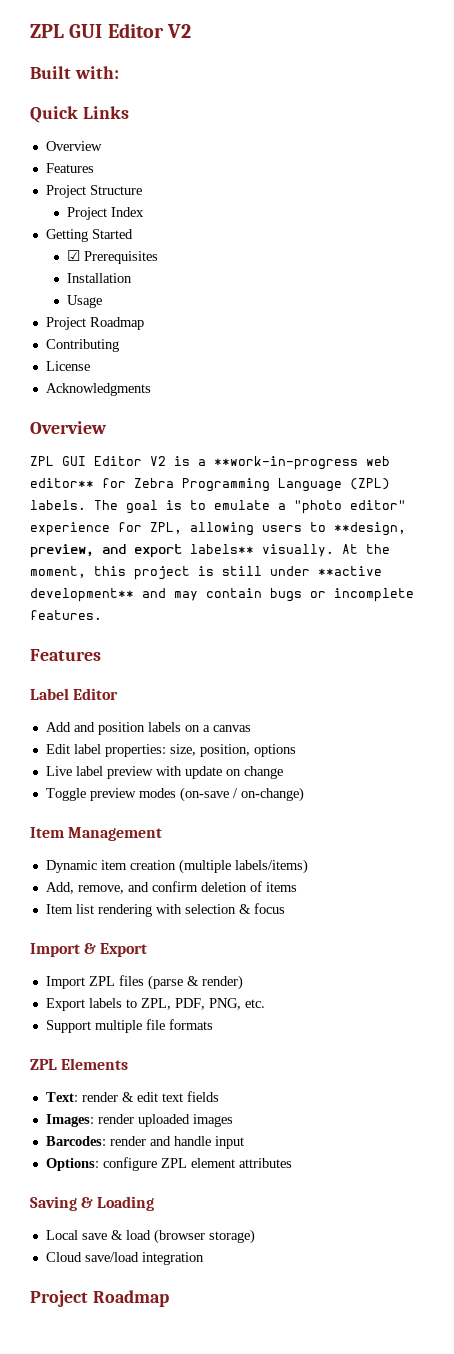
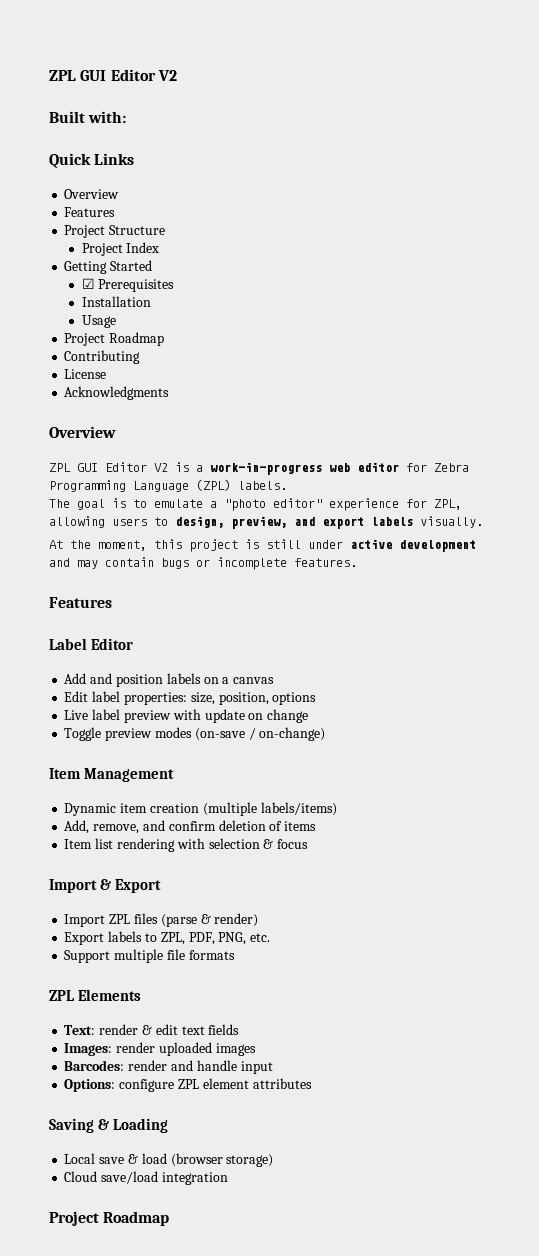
- ZPL GUI Editor V2 is a **work-in-progress web editor** for Zebra Programming Language (ZPL) labels. The goal is to emulate a "photo editor" experience for ZPL, allowing users to **design, preview, and export labels** visually. At the moment, this project is still under **active development** and may contain bugs or incomplete features.
+ ZPL GUI Editor V2 is a work-in-progress web editor for Zebra Programming Language (ZPL) labels.
+ The goal is to emulate a "photo editor" experience for ZPL, allowing users to design, preview, and export labels visually.
+ At the moment, this project is still under active development and may contain bugs or incomplete features.

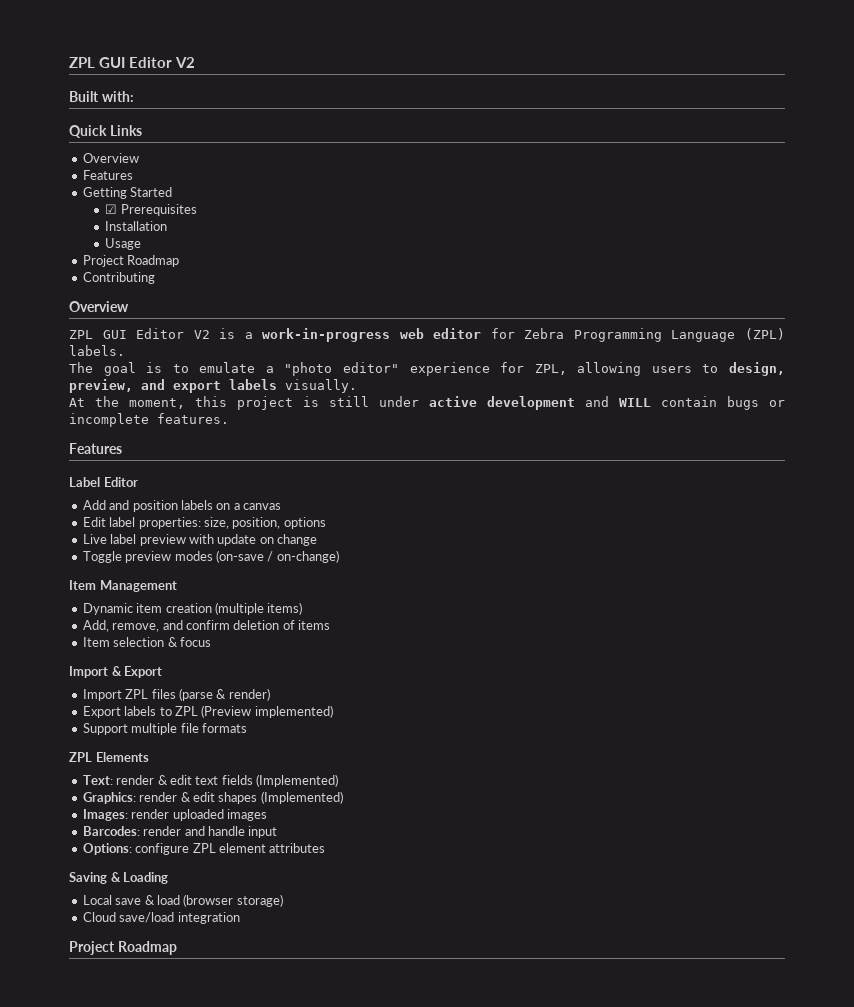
- Project Structure
- Project Index
- License
- Acknowledgments
- At the moment, this project is still under active development and may contain bugs or incomplete features.
+ At the moment, this project is still under active development and WILL contain bugs or incomplete features.
- Dynamic item creation (multiple labels/items)
+ Dynamic item creation (multiple items)
- Item list rendering with selection & focus
+ Item selection & focus
- Export labels to ZPL, PDF, PNG, etc.
+ Export labels to ZPL (Preview implemented)
- Text: render & edit text fields
+ Text: render & edit text fields (Implemented)
+ Graphics: render & edit shapes (Implemented)

